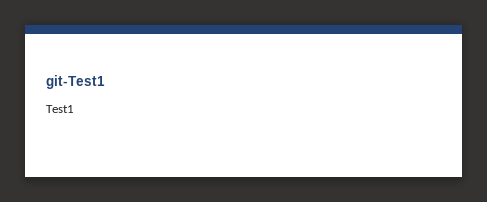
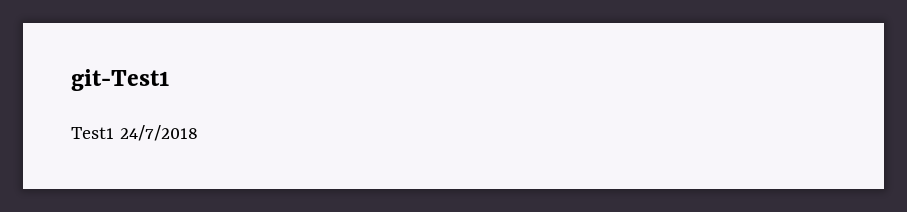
- Test1
+ Test1 24/7/2018

